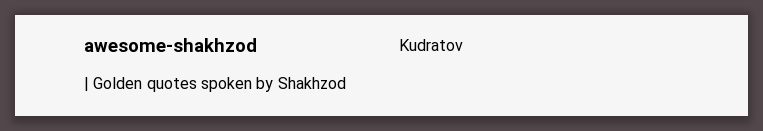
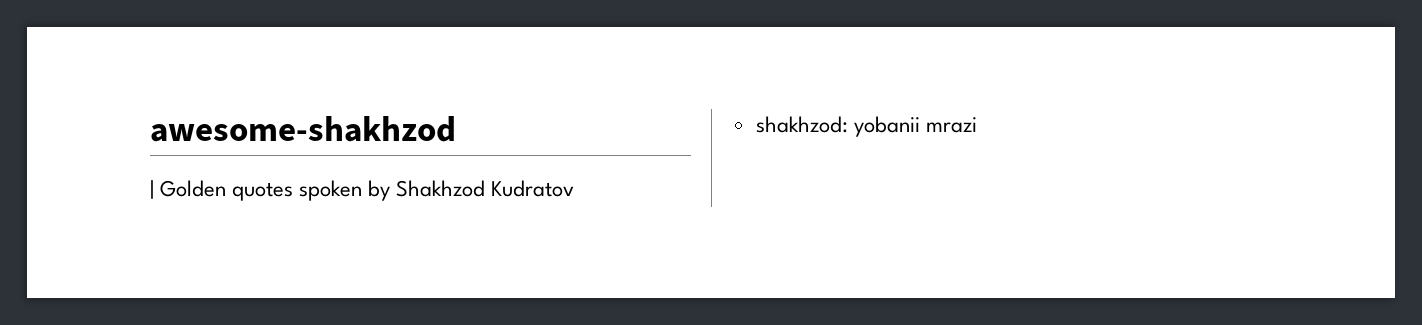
+ shakhzod: yobanii mrazi

